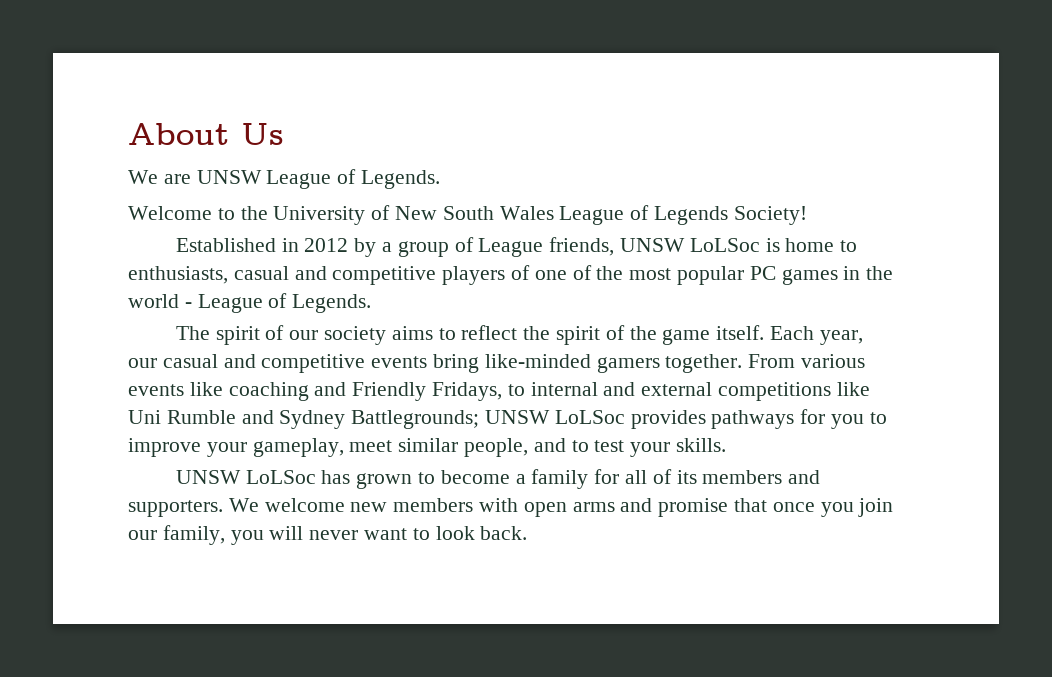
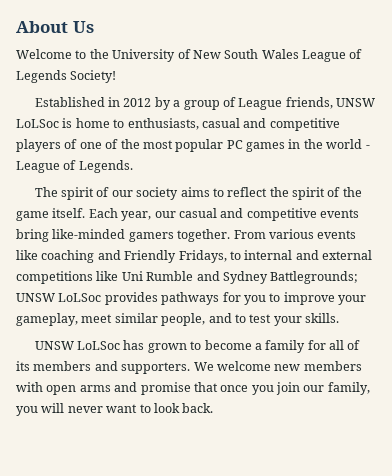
- We are UNSW League of Legends.

